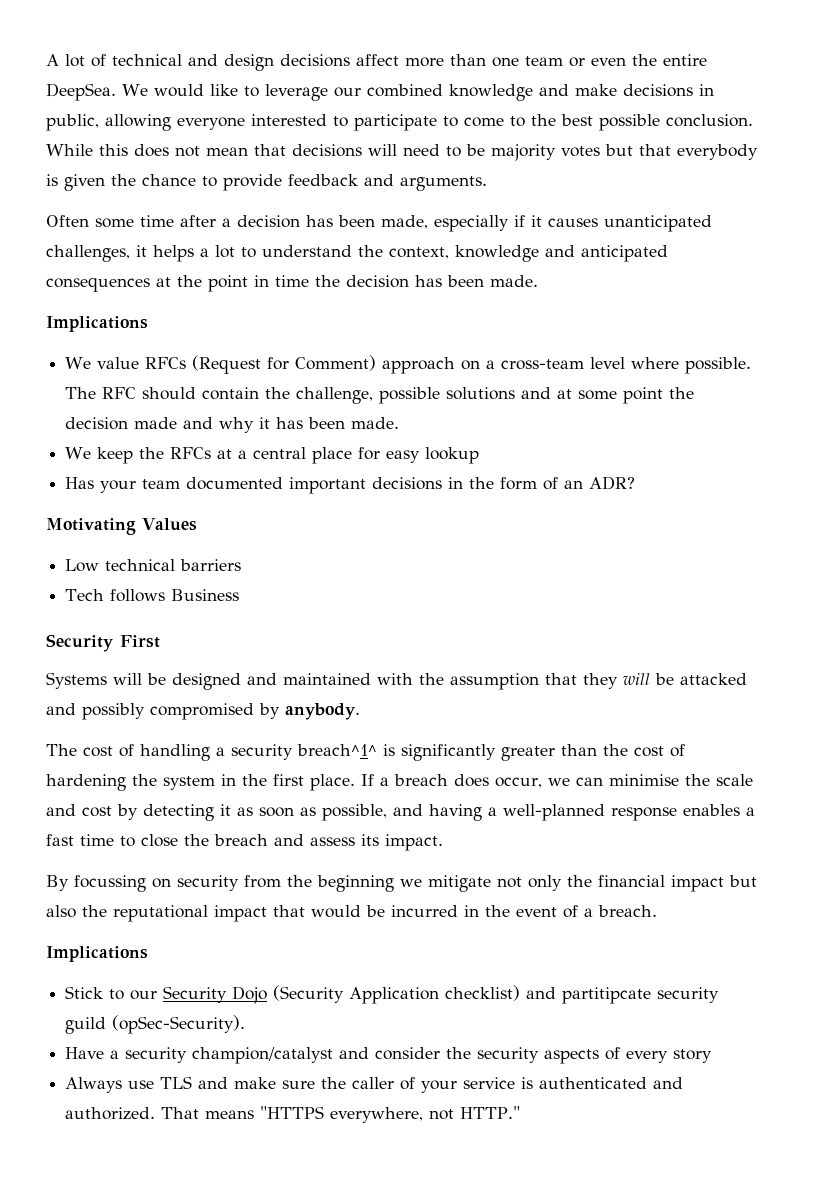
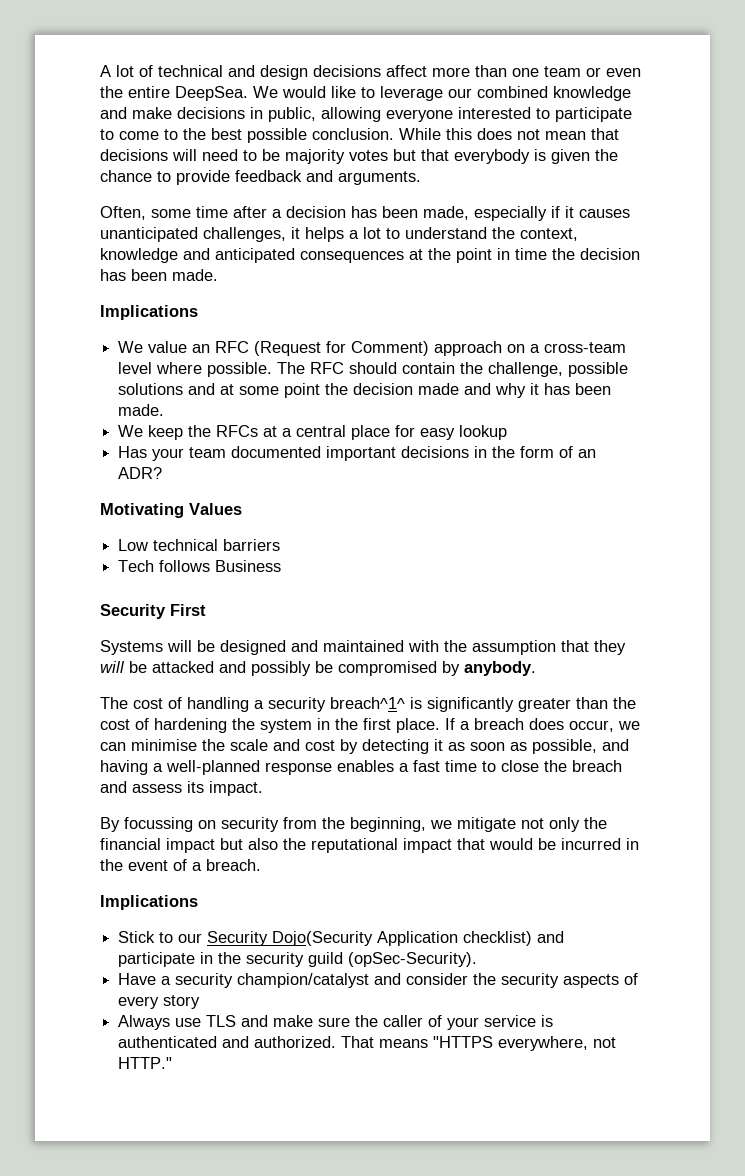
- Often some time after a decision has been made, especially if it causes unanticipated challenges, it helps a lot to understand the context, knowledge and anticipated consequences at the point in time the decision has been made.
+ Often, some time after a decision has been made, especially if it causes unanticipated challenges, it helps a lot to understand the context, knowledge and anticipated consequences at the point in time the decision has been made.
- We value RFCs (Request for Comment) approach on a cross-team level where possible.
+ We value an RFC (Request for Comment) approach on a cross-team level where possible.
- Systems will be designed and maintained with the assumption that they will be attacked and possibly compromised by anybody.
+ Systems will be designed and maintained with the assumption that they will be attacked and possibly be compromised by anybody.
- By focussing on security from the beginning we mitigate not only the financial impact but also the reputational impact that would be incurred in the event of a breach.
+ By focussing on security from the beginning, we mitigate not only the financial impact but also the reputational impact that would be incurred in the event of a breach.
- Stick to our Security Dojo (Security Application checklist) and partitipcate security guild (opSec-Security).
+ Stick to our Security Dojo(Security Application checklist) and participate in the security guild (opSec-Security).

